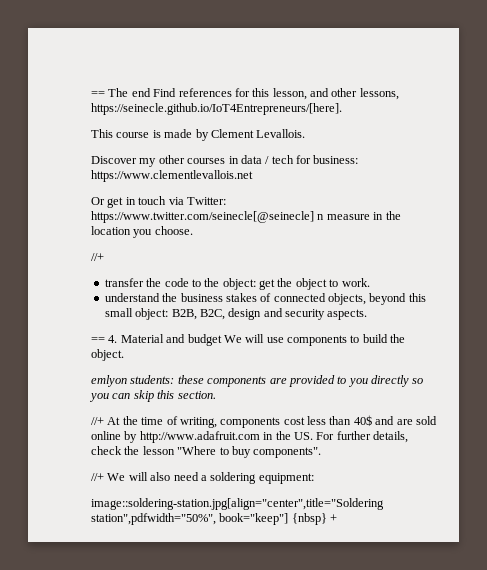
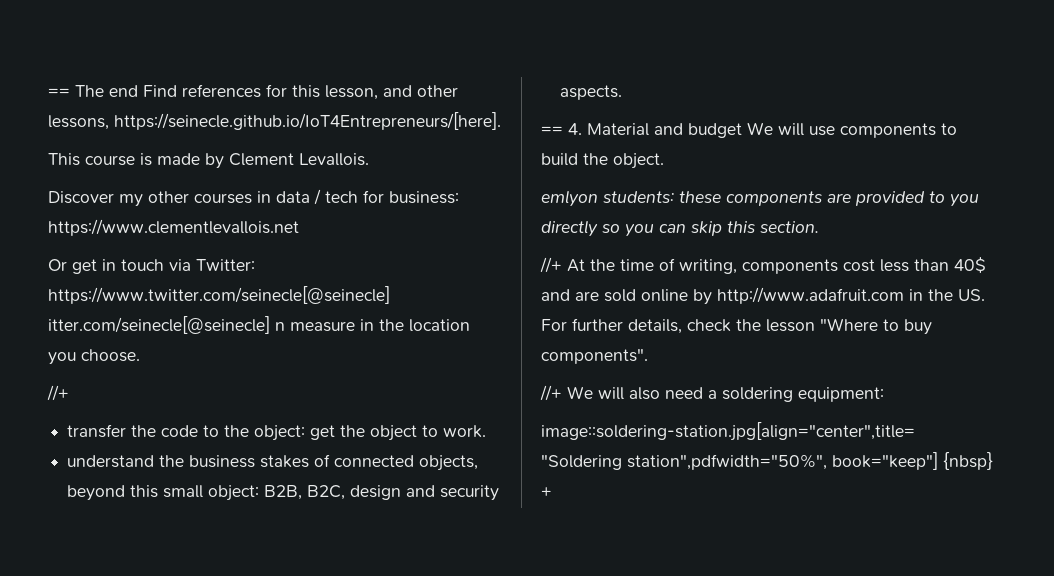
- Or get in touch via Twitter: https://www.twitter.com/seinecle[@seinecle] n measure in the location you choose.
+ Or get in touch via Twitter: https://www.twitter.com/seinecle[@seinecle] itter.com/seinecle[@seinecle] n measure in the location you choose.

